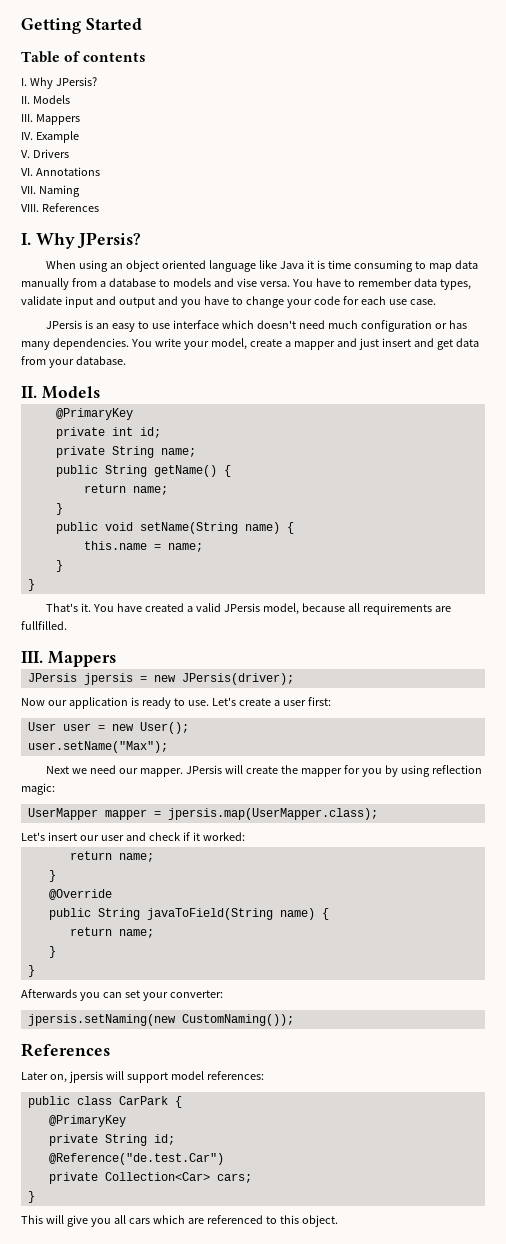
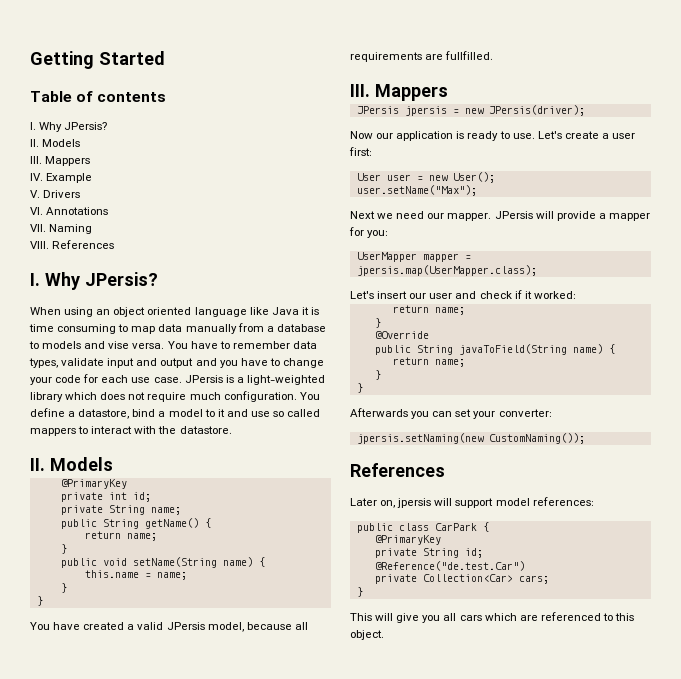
- You have to remember data types, validate input and output and you have to change your code for each use case.
- JPersis is an easy to use interface which doesn't need much configuration or has many dependencies. You write your model, create a mapper and just insert and get data from your database.
+ You have to remember data types, validate input and output and you have to change your code for each use case. JPersis is a light-weighted library which does not require much configuration. You define a datastore, bind a model to it and use so called mappers to interact with the datastore.
- That's it.
- JPersis will create the mapper for you by using reflection magic:
+ JPersis will provide a mapper for you:

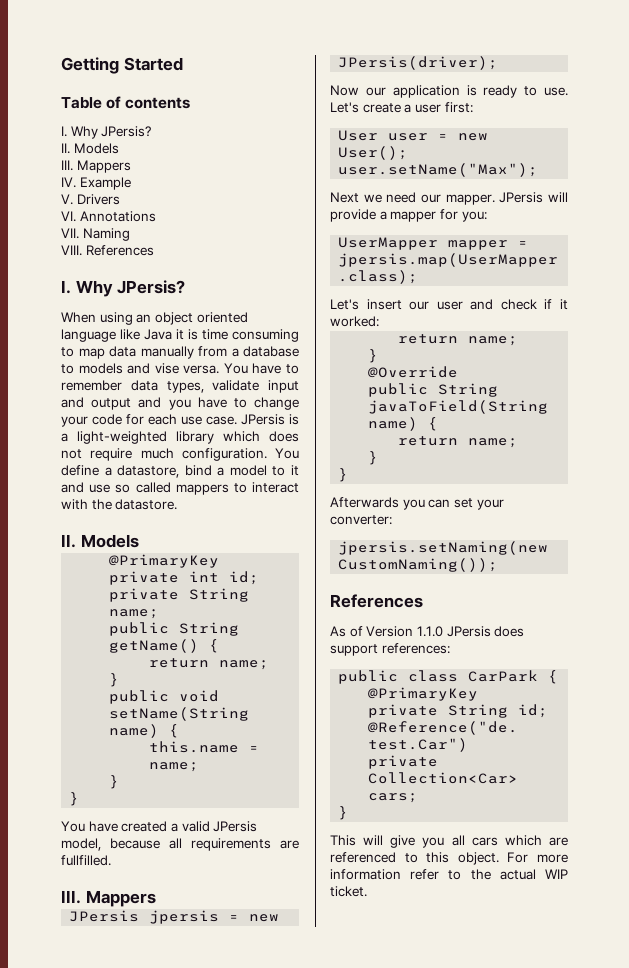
- Later on, jpersis will support model references:
+ As of Version 1.1.0 JPersis does support references:
+ For more information refer to the actual WIP ticket.

